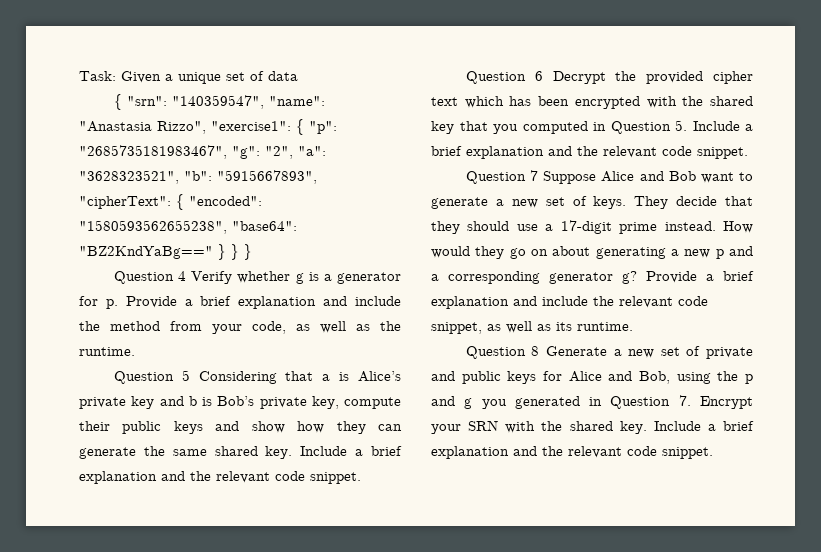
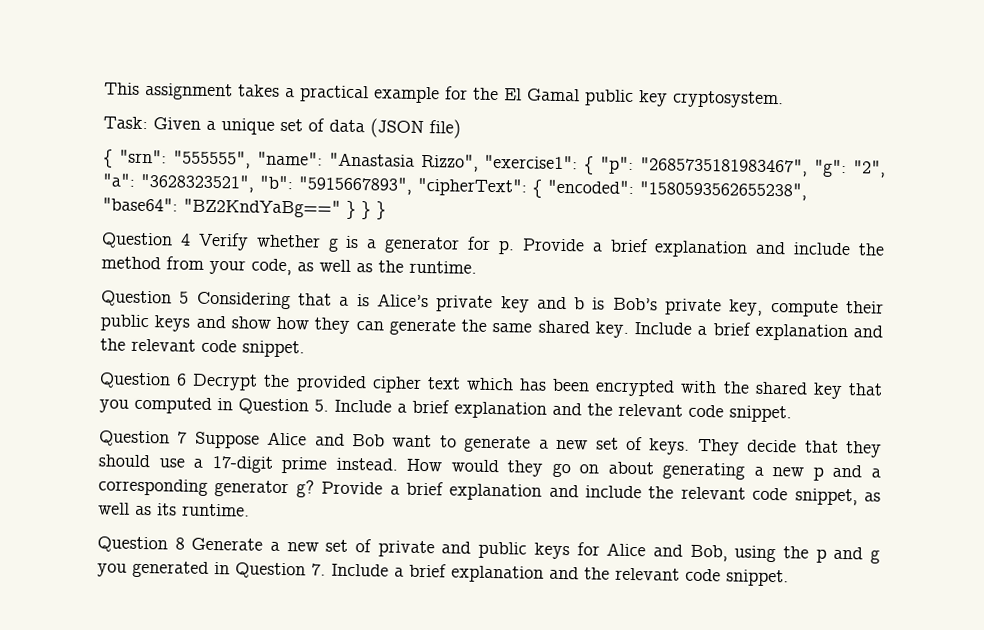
+ This assignment takes a practical example for the El Gamal public key cryptosystem.
- Task: Given a unique set of data
+ Task: Given a unique set of data (JSON file)
- { "srn": "140359547", "name": "Anastasia Rizzo", "exercise1": { "p": "2685735181983467", "g": "2", "a": "3628323521", "b": "5915667893", "cipherText": { "encoded": "1580593562655238", "base64": "BZ2KndYaBg==" } } }
+ { "srn": "555555", "name": "Anastasia Rizzo", "exercise1": { "p": "2685735181983467", "g": "2", "a": "3628323521", "b": "5915667893", "cipherText": { "encoded": "1580593562655238", "base64": "BZ2KndYaBg==" } } }
- Question 8 Generate a new set of private and public keys for Alice and Bob, using the p and g you generated in Question 7. Encrypt your SRN with the shared key. Include a brief explanation and the relevant code snippet.
+ Question 8 Generate a new set of private and public keys for Alice and Bob, using the p and g you generated in Question 7. Include a brief explanation and the relevant code snippet.

